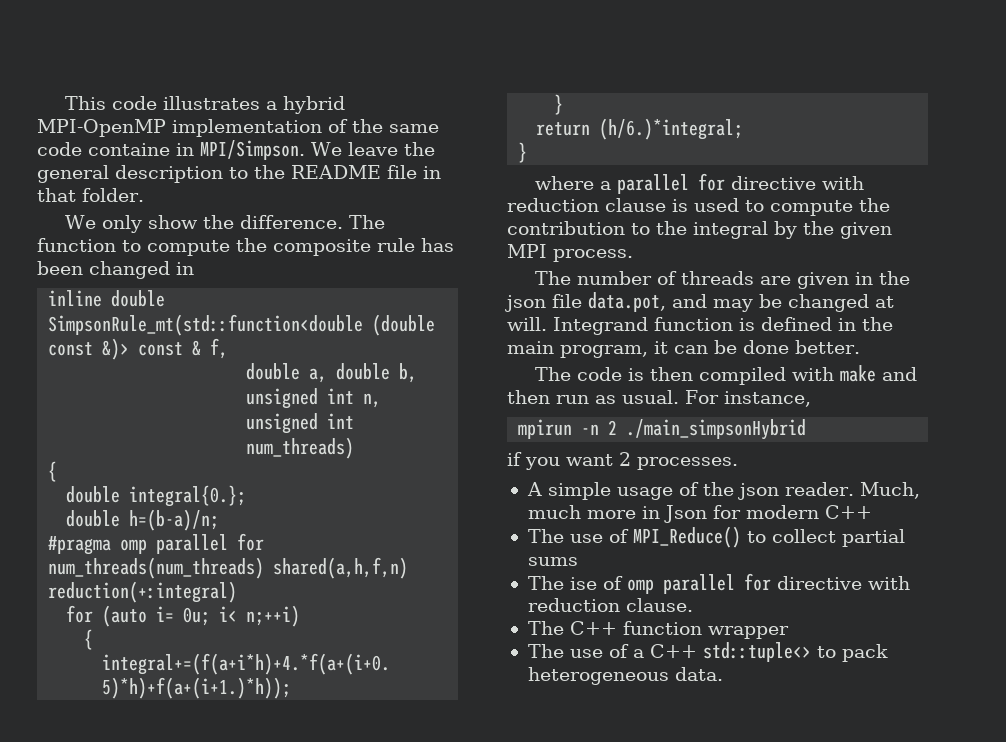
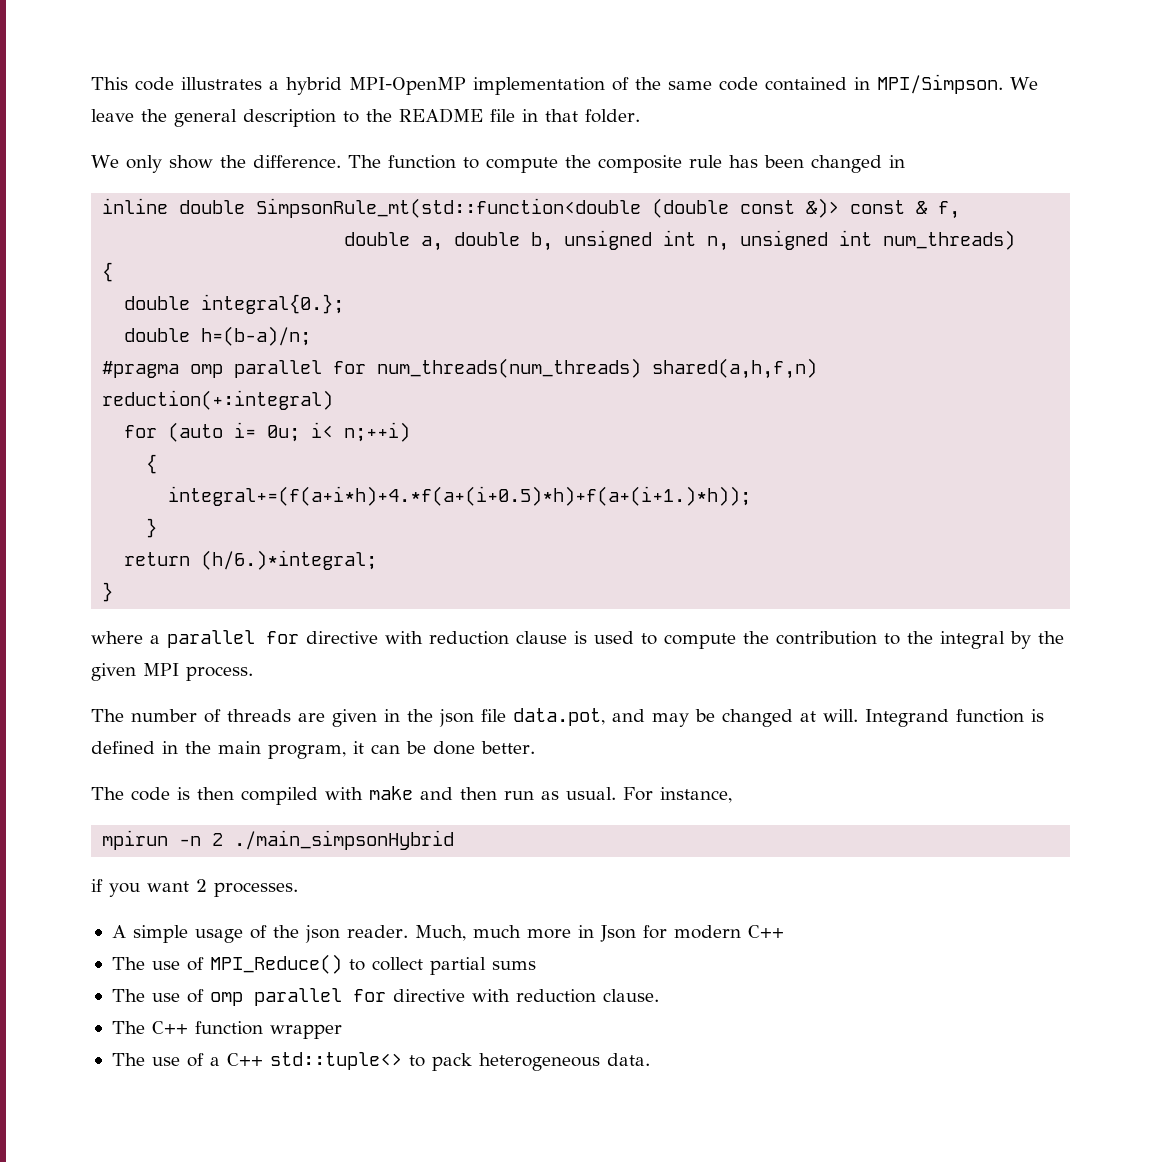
- This code illustrates a hybrid MPI-OpenMP implementation of the same code containe in MPI/Simpson.
+ This code illustrates a hybrid MPI-OpenMP implementation of the same code contained in MPI/Simpson.
- The ise of omp parallel for directive with reduction clause.
+ The use of omp parallel for directive with reduction clause.

